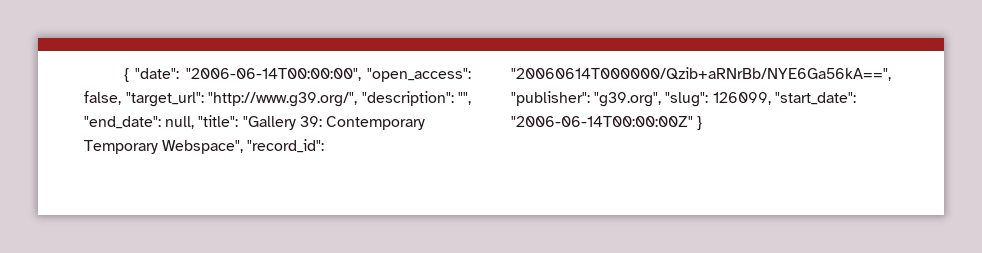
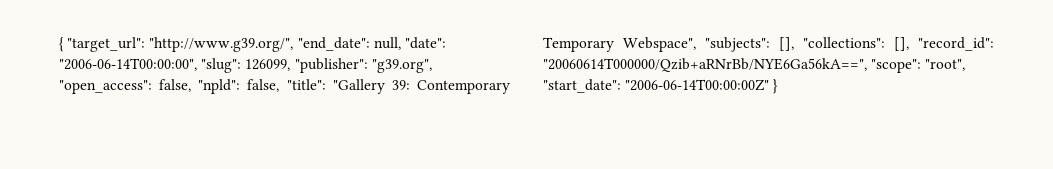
- { "date": "2006-06-14T00:00:00", "open_access": false, "target_url": "http://www.g39.org/", "description": "", "end_date": null, "title": "Gallery 39: Contemporary Temporary Webspace", "record_id": "20060614T000000/Qzib+aRNrBb/NYE6Ga56kA==", "publisher": "g39.org", "slug": 126099, "start_date": "2006-06-14T00:00:00Z" }
+ { "target_url": "http://www.g39.org/", "end_date": null, "date": "2006-06-14T00:00:00", "slug": 126099, "publisher": "g39.org", "open_access": false, "npld": false, "title": "Gallery 39: Contemporary Temporary Webspace", "subjects": [], "collections": [], "record_id": "20060614T000000/Qzib+aRNrBb/NYE6Ga56kA==", "scope": "root", "start_date": "2006-06-14T00:00:00Z" }

